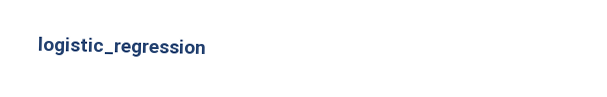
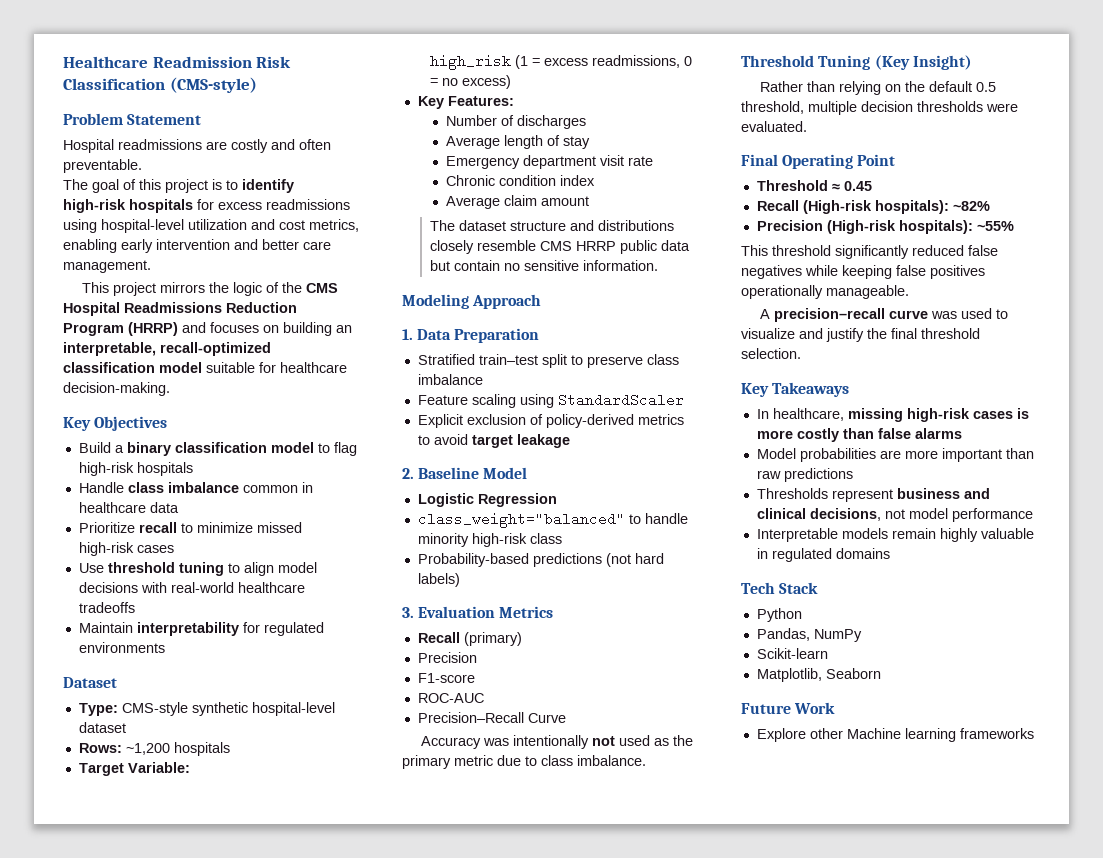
- logistic_regression
+ Healthcare Readmission Risk Classification (CMS-style)
+ Problem Statement
+ Hospital readmissions are costly and often preventable.
+ The goal of this project is to identify high-risk hospitals for excess readmissions using hospital-level utilization and cost metrics, enabling early intervention and better care management.
+ This project mirrors the logic of the CMS Hospital Readmissions Reduction Program (HRRP) and focuses on building an interpretable, recall-optimized classification model suitable for healthcare decision-making.
+ Key Objectives
+ Build a binary classification model to flag high-risk hospitals
+ Handle class imbalance common in healthcare data
+ Prioritize recall to minimize missed high-risk cases
+ Use threshold tuning to align model decisions with real-world healthcare tradeoffs
+ Maintain interpretability for regulated environments
+ Dataset
+ Type: CMS-style synthetic hospital-level dataset
+ Rows: ~1,200 hospitals
+ Target Variable:
+ high_risk (1 = excess readmissions, 0 = no excess)
+ Key Features:
+ Number of discharges
+ Average length of stay
+ Emergency department visit rate
+ Chronic condition index
+ Average claim amount
+ The dataset structure and distributions closely resemble CMS HRRP public data but contain no sensitive information.
+ Modeling Approach
+ 1. Data Preparation
+ Stratified train–test split to preserve class imbalance
+ Feature scaling using StandardScaler
+ Explicit exclusion of policy-derived metrics to avoid target leakage
+ 2. Baseline Model
+ Logistic Regression
+ class_weight="balanced" to handle minority high-risk class
+ Probability-based predictions (not hard labels)
+ 3. Evaluation Metrics
+ Recall (primary)
+ Precision
+ F1-score
+ ROC-AUC
+ Precision–Recall Curve
+ Accuracy was intentionally not used as the primary metric due to class imbalance.
+ Threshold Tuning (Key Insight)
+ Rather than relying on the default 0.5 threshold, multiple decision thresholds were evaluated.
+ Final Operating Point
+ Threshold ≈ 0.45
+ Recall (High-risk hospitals): ~82%
+ Precision (High-risk hospitals): ~55%
+ This threshold significantly reduced false negatives while keeping false positives operationally manageable.
+ A precision–recall curve was used to visualize and justify the final threshold selection.
+ Key Takeaways
+ In healthcare, missing high-risk cases is more costly than false alarms
+ Model probabilities are more important than raw predictions
+ Thresholds represent business and clinical decisions, not model performance
+ Interpretable models remain highly valuable in regulated domains
+ Tech Stack
+ Python
+ Pandas, NumPy
+ Scikit-learn
+ Matplotlib, Seaborn
+ Future Work
+ Explore other Machine learning frameworks

